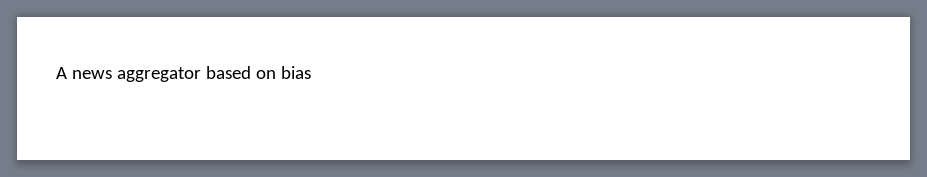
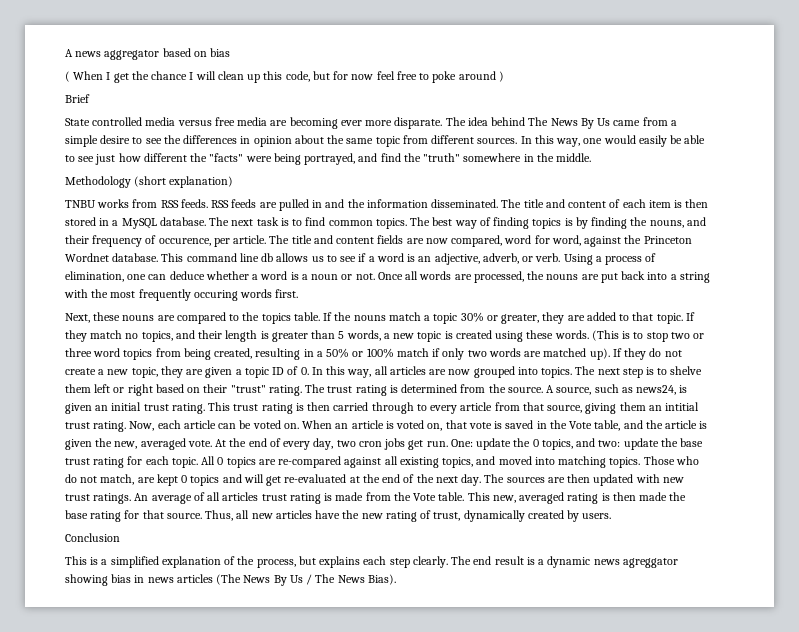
+ ( When I get the chance I will clean up this code, but for now feel free to poke around )
+ Brief
+ State controlled media versus free media are becoming ever more disparate. The idea behind The News By Us came from a simple desire to see the differences in opinion about the same topic from different sources. In this way, one would easily be able to see just how different the "facts" were being portrayed, and find the "truth" somewhere in the middle.
+ Methodology (short explanation)
+ TNBU works from RSS feeds. RSS feeds are pulled in and the information disseminated. The title and content of each item is then stored in a MySQL database. The next task is to find common topics. The best way of finding topics is by finding the nouns, and their frequency of occurence, per article. The title and content fields are now compared, word for word, against the Princeton Wordnet database. This command line db allows us to see if a word is an adjective, adverb, or verb. Using a process of elimination, one can deduce whether a word is a noun or not. Once all words are processed, the nouns are put back into a string with the most frequently occuring words first.
+ Next, these nouns are compared to the topics table. If the nouns match a topic 30% or greater, they are added to that topic. If they match no topics, and their length is greater than 5 words, a new topic is created using these words. (This is to stop two or three word topics from being created, resulting in a 50% or 100% match if only two words are matched up). If they do not create a new topic, they are given a topic ID of 0. In this way, all articles are now grouped into topics. The next step is to shelve them left or right based on their "trust" rating. The trust rating is determined from the source. A source, such as news24, is given an initial trust rating. This trust rating is then carried through to every article from that source, giving them an intitial trust rating. Now, each article can be voted on. When an article is voted on, that vote is saved in the Vote table, and the article is given the new, averaged vote. At the end of every day, two cron jobs get run. One: update the 0 topics, and two: update the base trust rating for each topic. All 0 topics are re-compared against all existing topics, and moved into matching topics. Those who do not match, are kept 0 topics and will get re-evaluated at the end of the next day. The sources are then updated with new trust ratings. An average of all articles trust rating is made from the Vote table. This new, averaged rating is then made the base rating for that source. Thus, all new articles have the new rating of trust, dynamically created by users.
+ Conclusion
+ This is a simplified explanation of the process, but explains each step clearly. The end result is a dynamic news agreggator showing bias in news articles (The News By Us / The News Bias).

